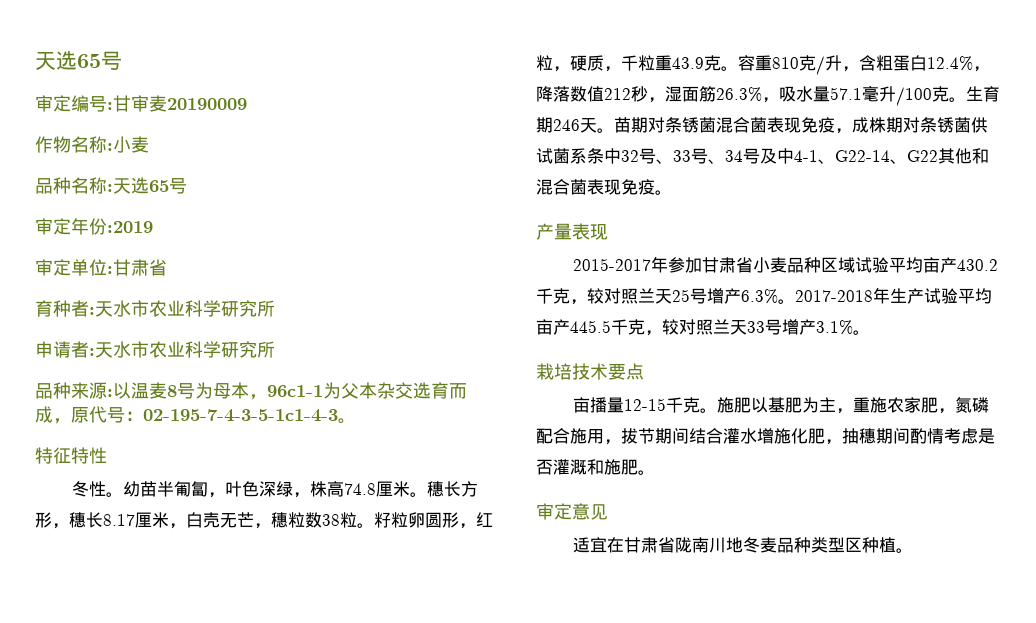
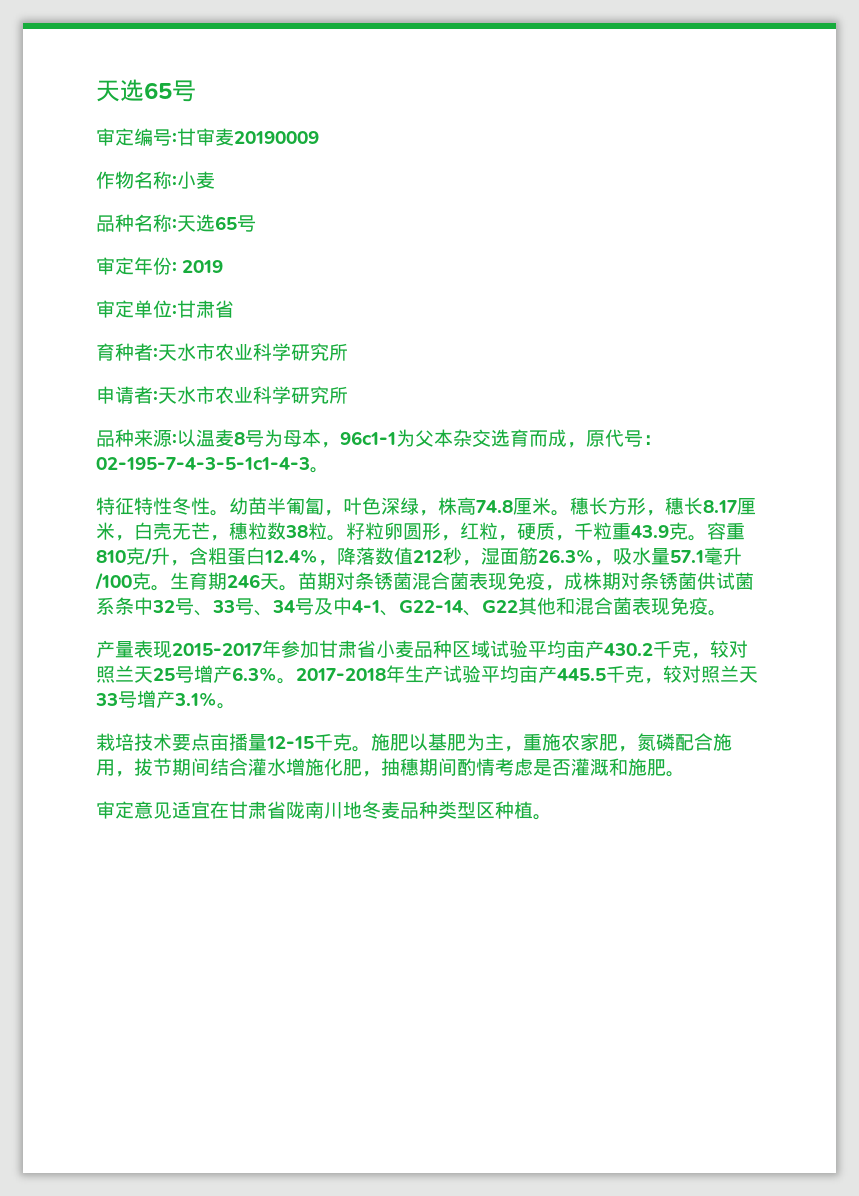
- 审定年份:2019
+ 审定年份: 2019
- 特征特性
- 冬性。
+ 特征特性冬性。
- 产量表现
- 2015-2017年参加甘肃省小麦品种区域试验平均亩产430.2千克，较对照兰天25号增产6.3%。
+ 产量表现2015-2017年参加甘肃省小麦品种区域试验平均亩产430.2千克，较对照兰天25号增产6.3%。
- 栽培技术要点
- 亩播量12-15千克。
+ 栽培技术要点亩播量12-15千克。
- 审定意见
- 适宜在甘肃省陇南川地冬麦品种类型区种植。
+ 审定意见适宜在甘肃省陇南川地冬麦品种类型区种植。

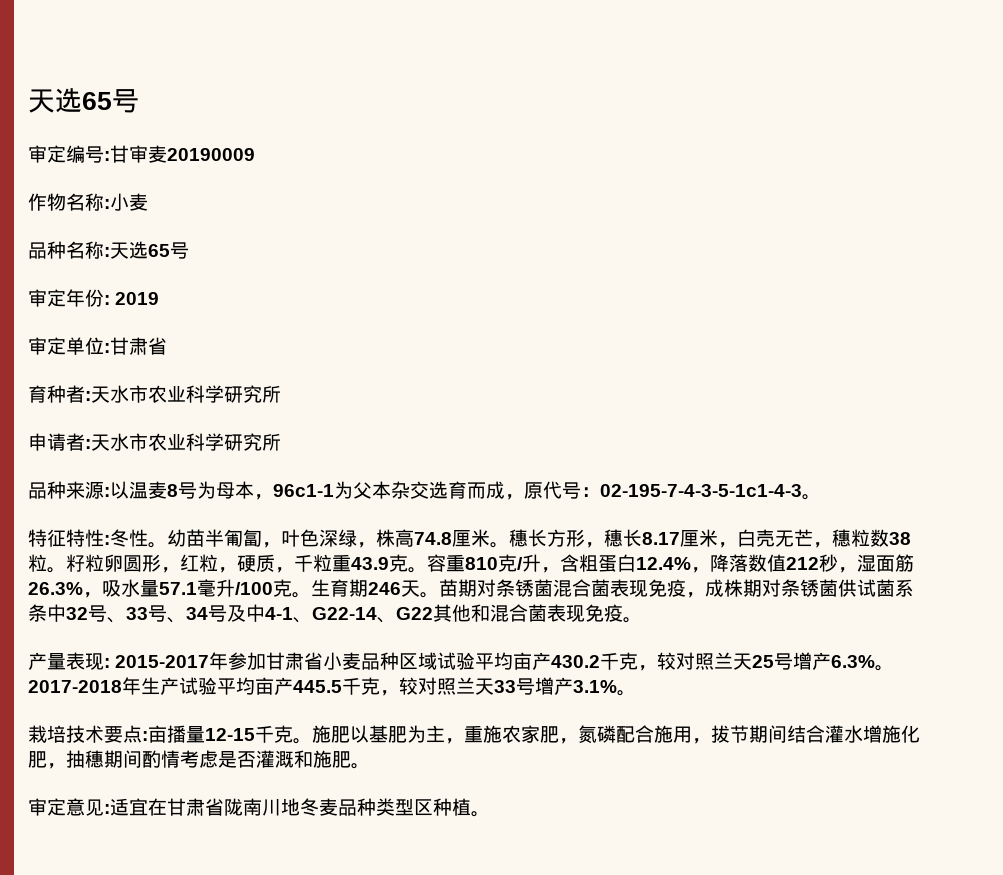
- 特征特性冬性。
+ 特征特性:冬性。
- 产量表现2015-2017年参加甘肃省小麦品种区域试验平均亩产430.2千克，较对照兰天25号增产6.3%。
+ 产量表现: 2015-2017年参加甘肃省小麦品种区域试验平均亩产430.2千克，较对照兰天25号增产6.3%。
- 栽培技术要点亩播量12-15千克。
+ 栽培技术要点:亩播量12-15千克。
- 审定意见适宜在甘肃省陇南川地冬麦品种类型区种植。
+ 审定意见:适宜在甘肃省陇南川地冬麦品种类型区种植。

